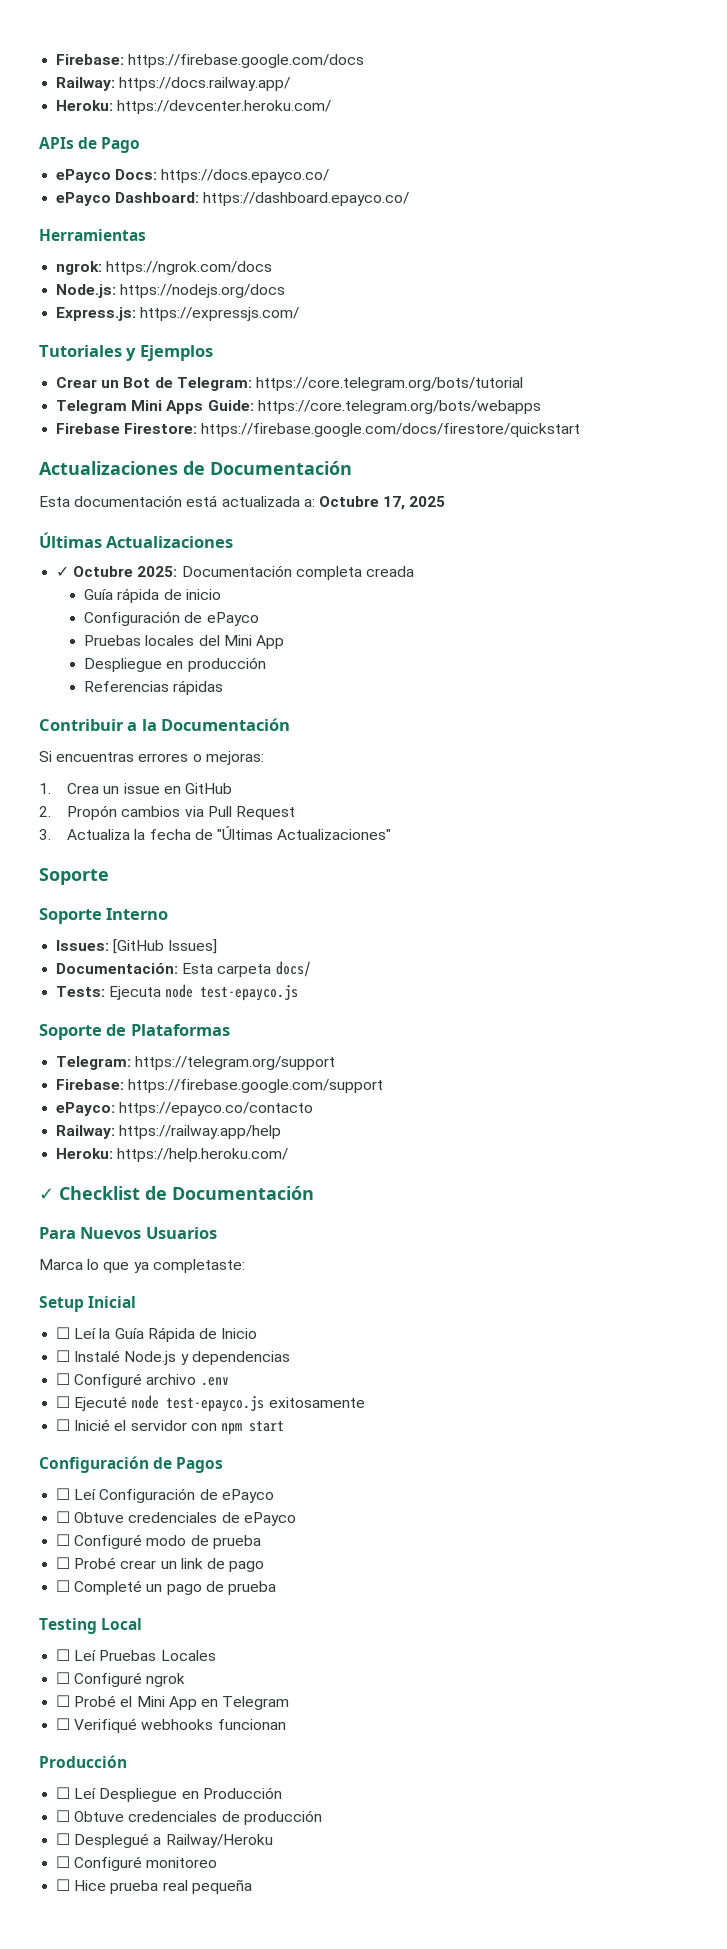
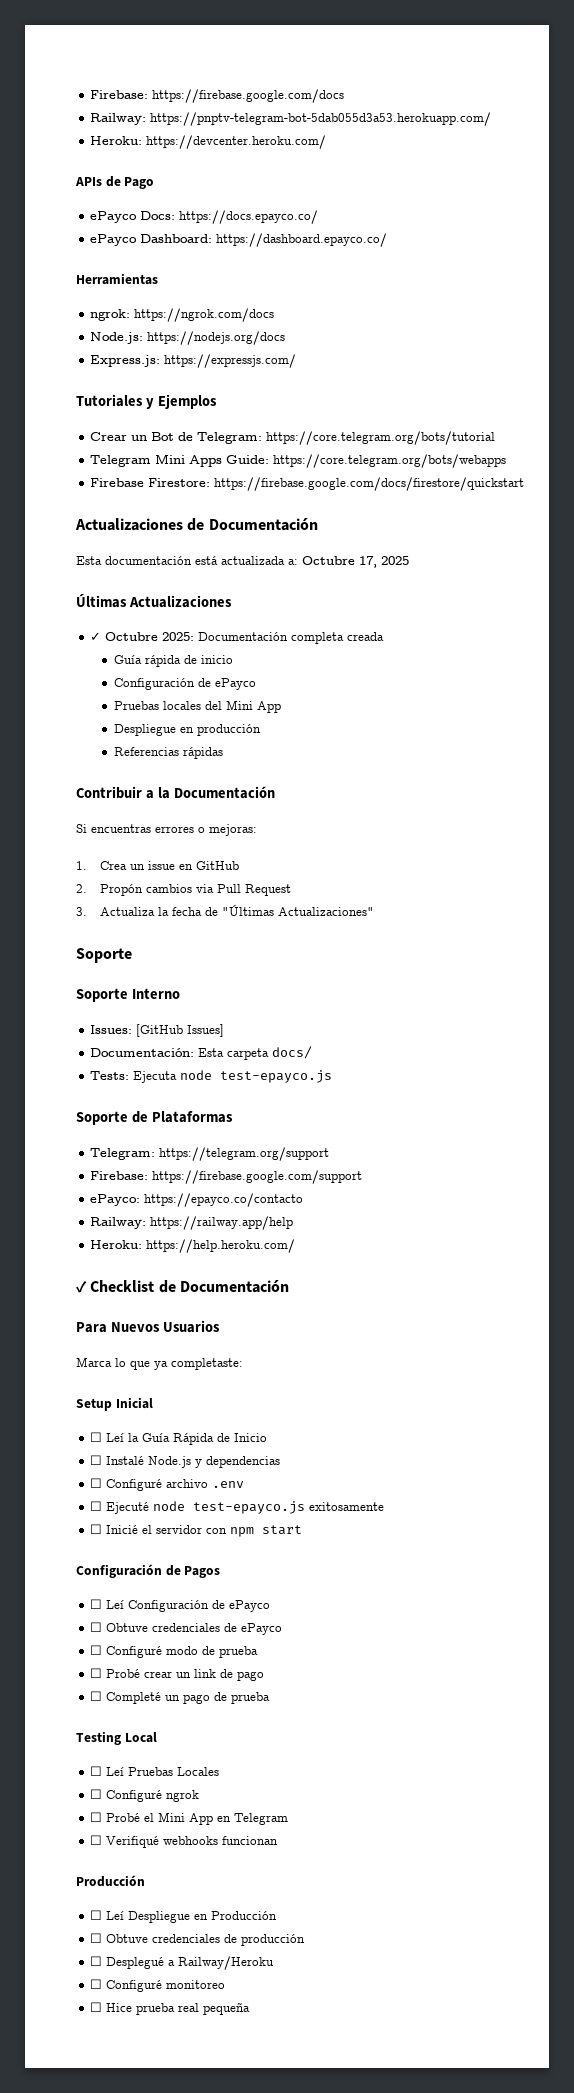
- Railway: https://docs.railway.app/
+ Railway: https://pnptv-telegram-bot-5dab055d3a53.herokuapp.com/

